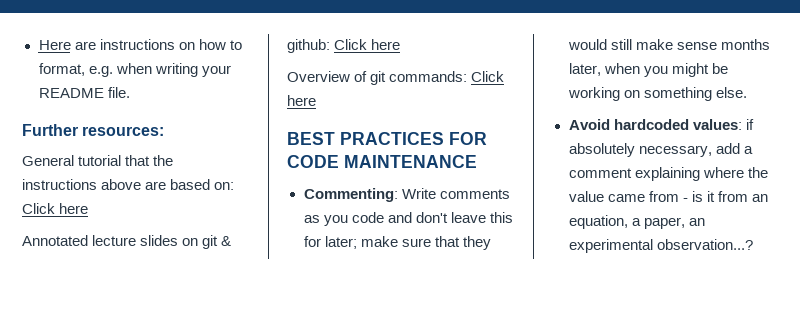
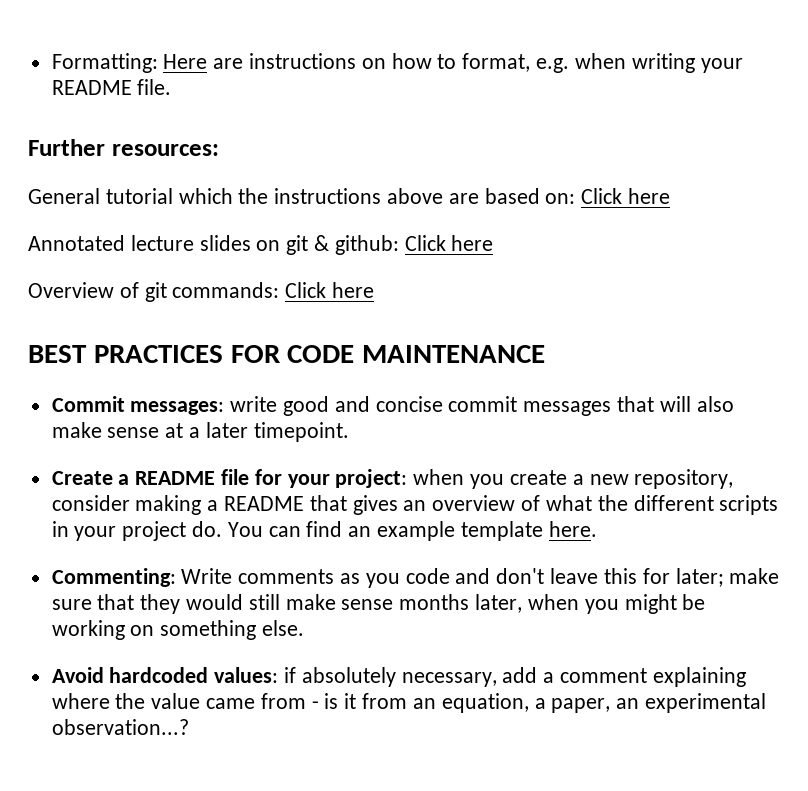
- Here are instructions on how to format, e.g. when writing your README file.
+ Formatting: Here are instructions on how to format, e.g. when writing your README file.
- General tutorial that the instructions above are based on: Click here
+ General tutorial which the instructions above are based on: Click here
+ Commit messages: write good and concise commit messages that will also make sense at a later timepoint.
+ Create a README file for your project: when you create a new repository, consider making a README that gives an overview of what the different scripts in your project do. You can find an example template here.

